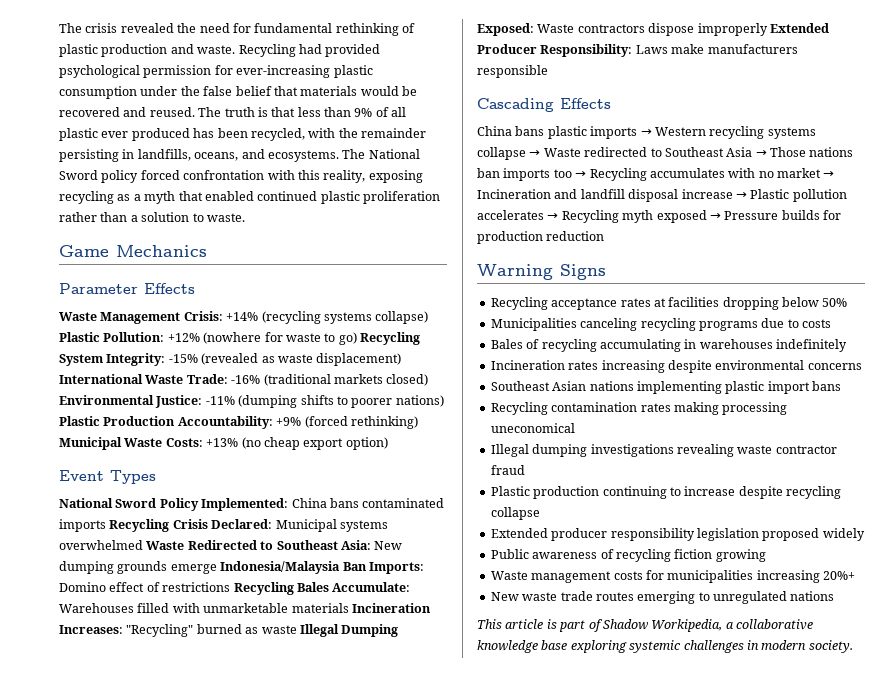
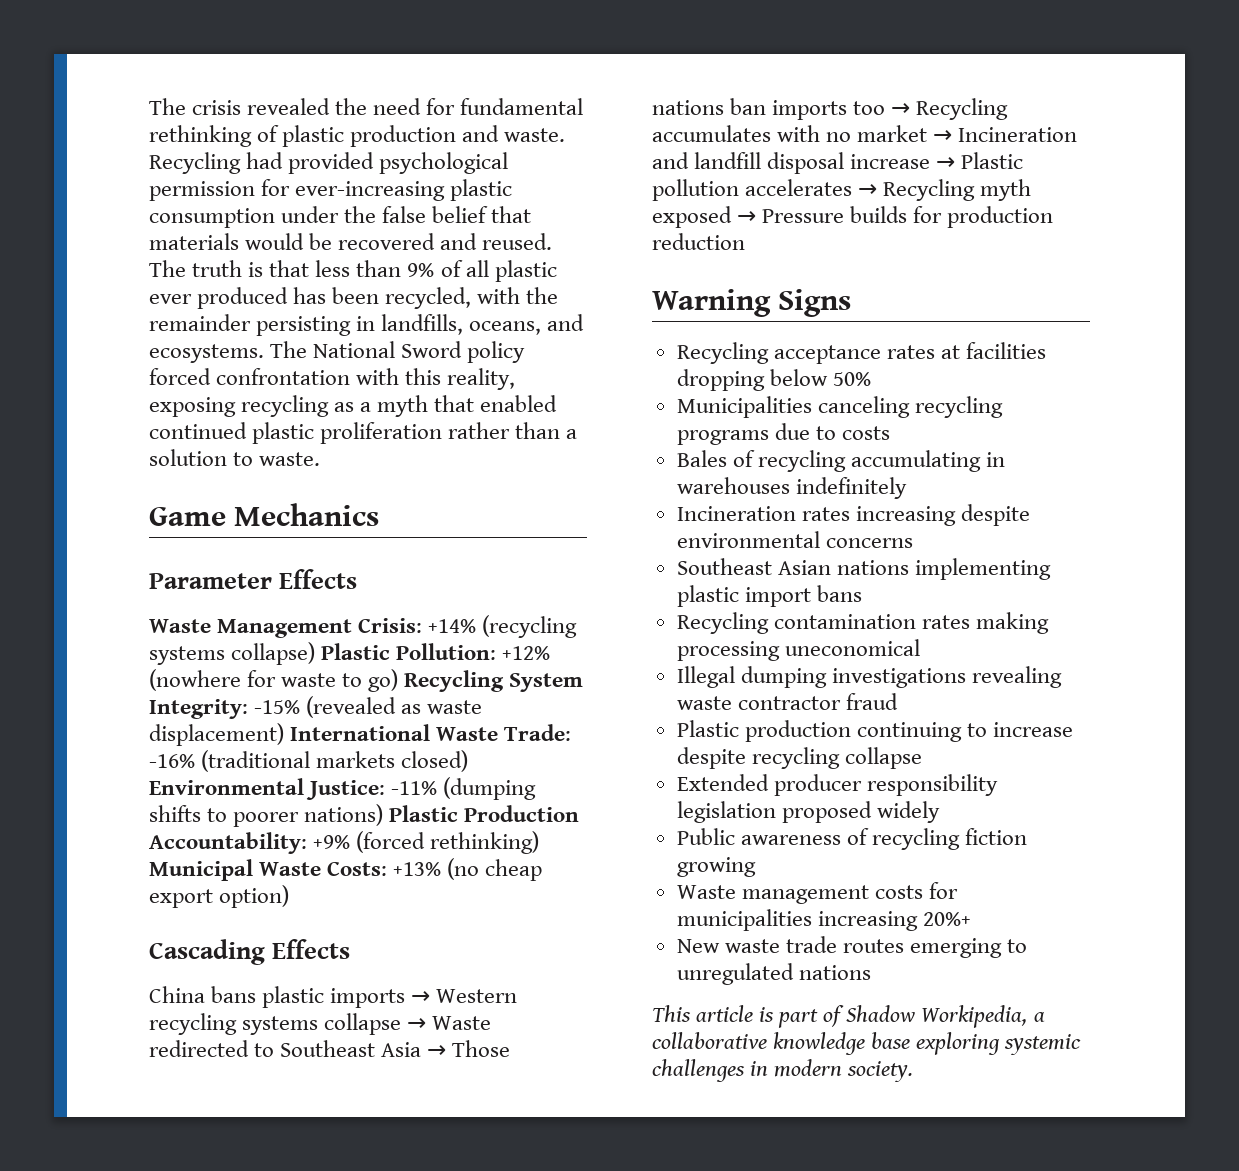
- Event Types
- National Sword Policy Implemented: China bans contaminated imports Recycling Crisis Declared: Municipal systems overwhelmed Waste Redirected to Southeast Asia: New dumping grounds emerge Indonesia/Malaysia Ban Imports: Domino effect of restrictions Recycling Bales Accumulate: Warehouses filled with unmarketable materials Incineration Increases: "Recycling" burned as waste Illegal Dumping Exposed: Waste contractors dispose improperly Extended Producer Responsibility: Laws make manufacturers responsible

